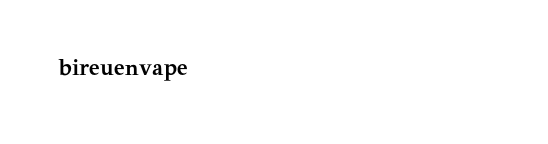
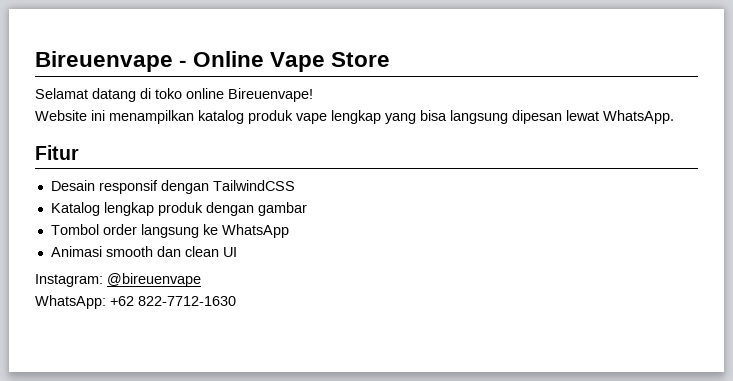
- bireuenvape
+ Bireuenvape - Online Vape Store
+ Selamat datang di toko online Bireuenvape!
+ Website ini menampilkan katalog produk vape lengkap yang bisa langsung dipesan lewat WhatsApp.
+ Fitur
+ Desain responsif dengan TailwindCSS
+ Katalog lengkap produk dengan gambar
+ Tombol order langsung ke WhatsApp
+ Animasi smooth dan clean UI
+ Instagram: @bireuenvape
+ WhatsApp: +62 822-7712-1630

